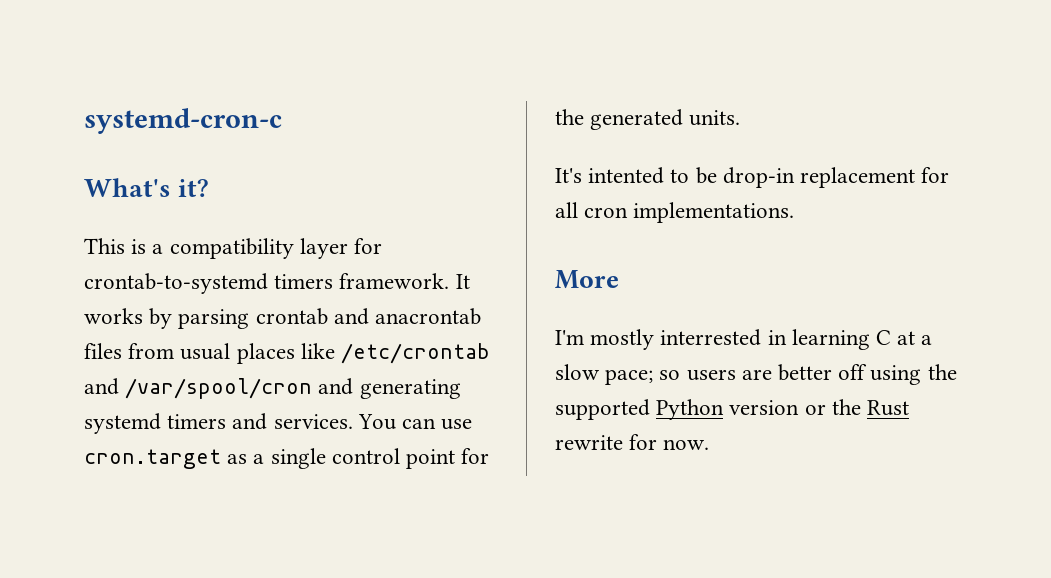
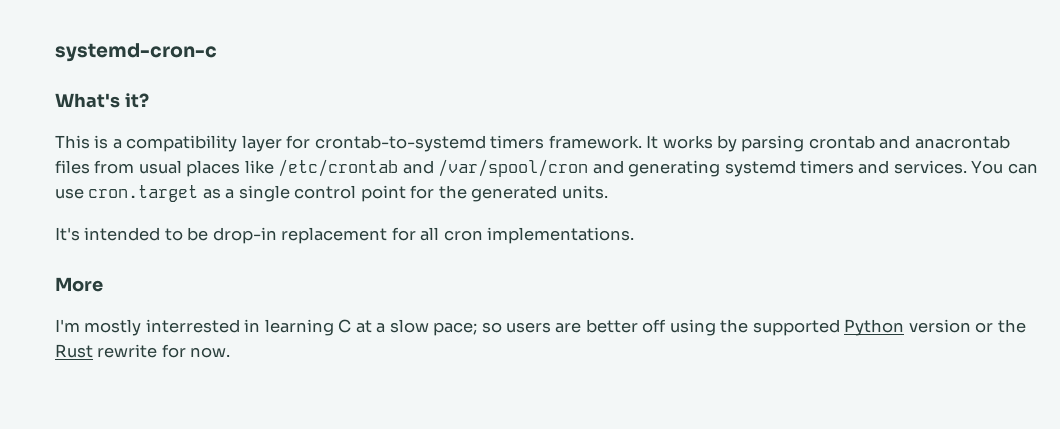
- It's intented to be drop-in replacement for all cron implementations.
+ It's intended to be drop-in replacement for all cron implementations.

